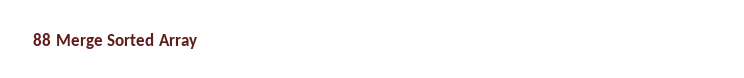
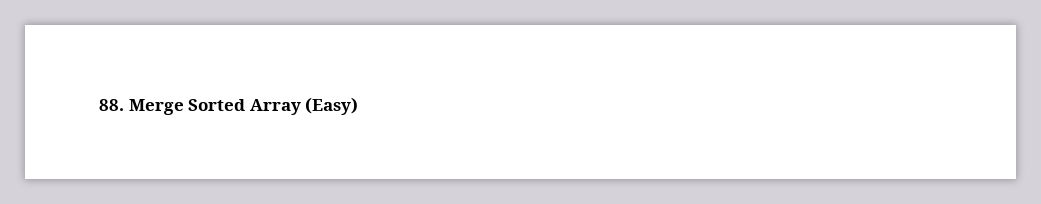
- 88 Merge Sorted Array
+ 88. Merge Sorted Array (Easy)

